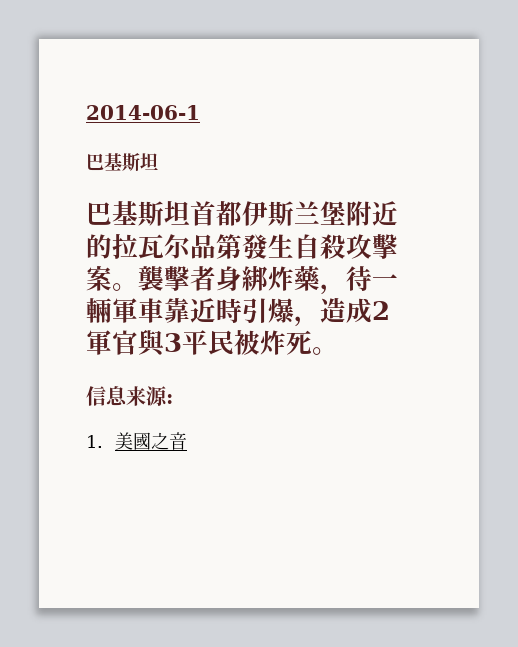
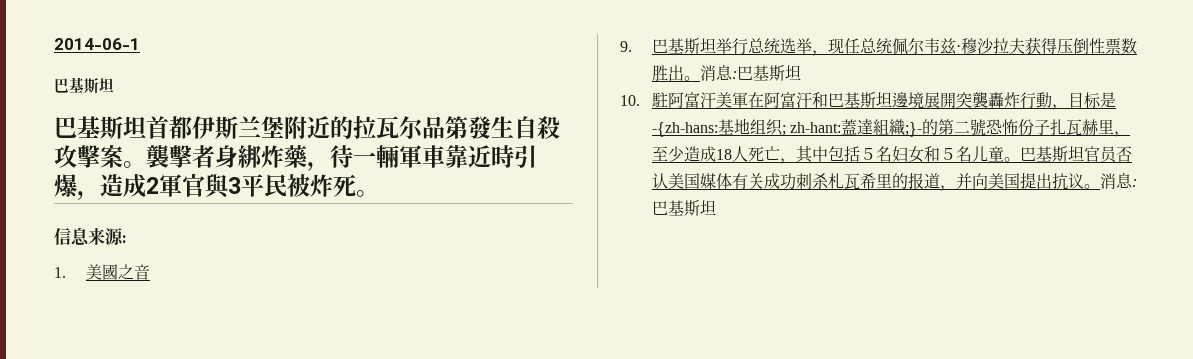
+ 9.巴基斯坦举行总统选举，现任总统佩尔韦兹·穆沙拉夫获得压倒性票数胜出。消息:巴基斯坦
+ 10.駐阿富汗美軍在阿富汗和巴基斯坦邊境展開突襲轟炸行動，目标是-{zh-hans:基地组织; zh-hant:蓋達組織;}-的第二號恐怖份子扎瓦赫里，至少造成18人死亡，其中包括５名妇女和５名儿童。巴基斯坦官员否认美国媒体有关成功刺杀札瓦希里的报道，并向美国提出抗议。消息:巴基斯坦

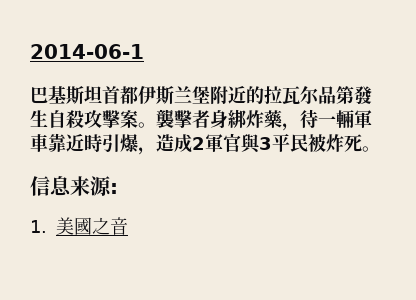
  2014-06-1
- 巴基斯坦
- 9.巴基斯坦举行总统选举，现任总统佩尔韦兹·穆沙拉夫获得压倒性票数胜出。消息:巴基斯坦
- 10.駐阿富汗美軍在阿富汗和巴基斯坦邊境展開突襲轟炸行動，目标是-{zh-hans:基地组织; zh-hant:蓋達組織;}-的第二號恐怖份子扎瓦赫里，至少造成18人死亡，其中包括５名妇女和５名儿童。巴基斯坦官员否认美国媒体有关成功刺杀札瓦希里的报道，并向美国提出抗议。消息:巴基斯坦

